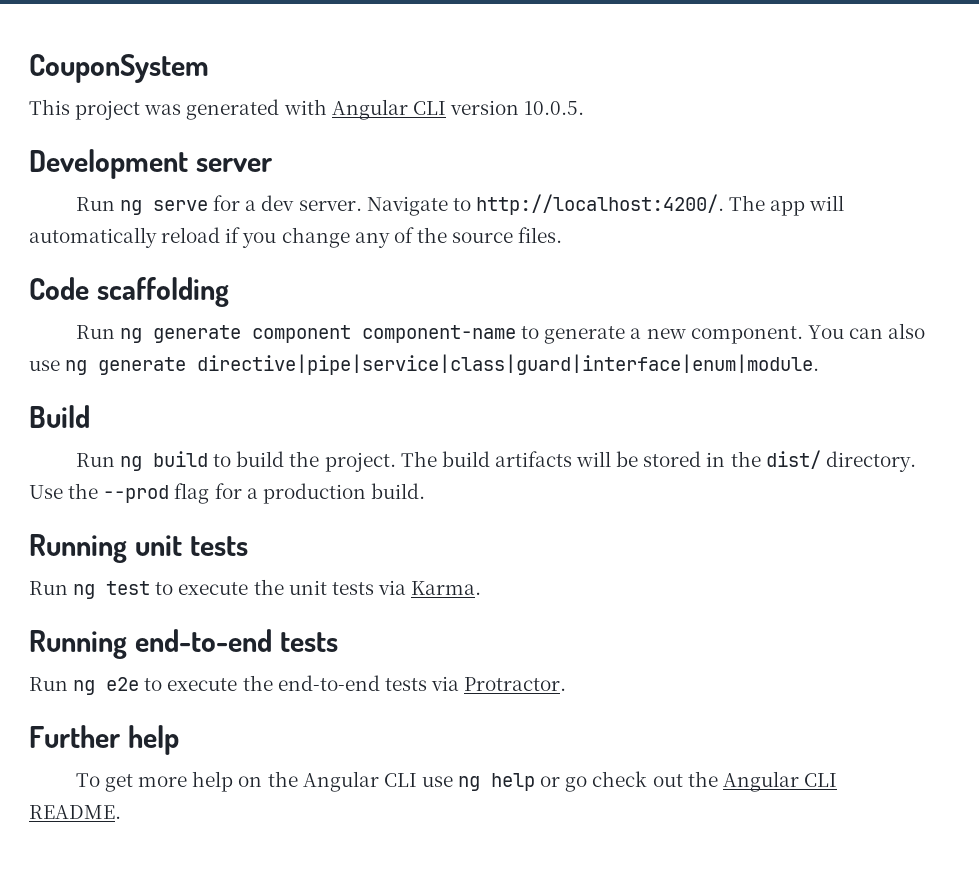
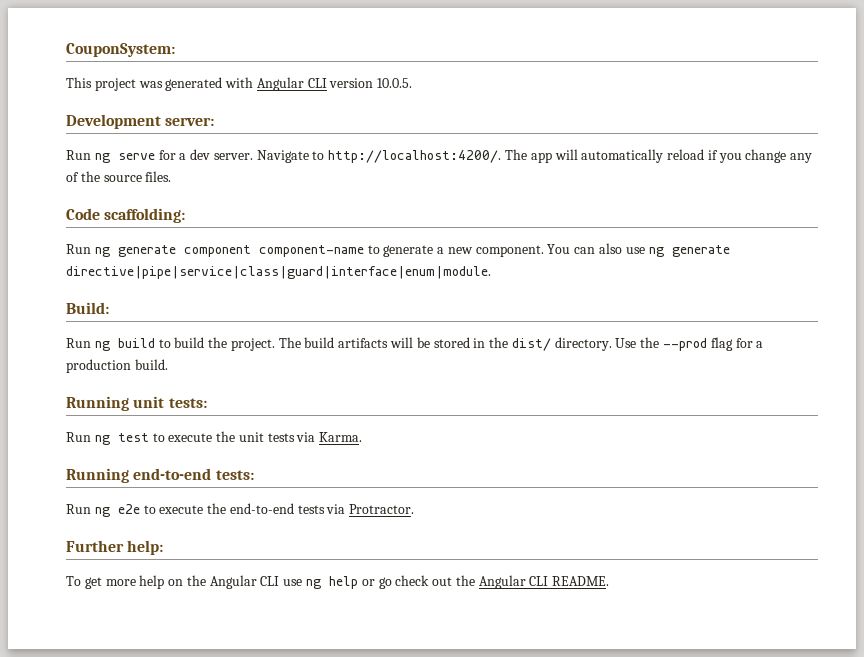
- CouponSystem
+ CouponSystem:
- Development server
+ Development server:
- Code scaffolding
+ Code scaffolding:
- Build
+ Build:
- Running unit tests
+ Running unit tests:
- Running end-to-end tests
+ Running end-to-end tests:
- Further help
+ Further help:

